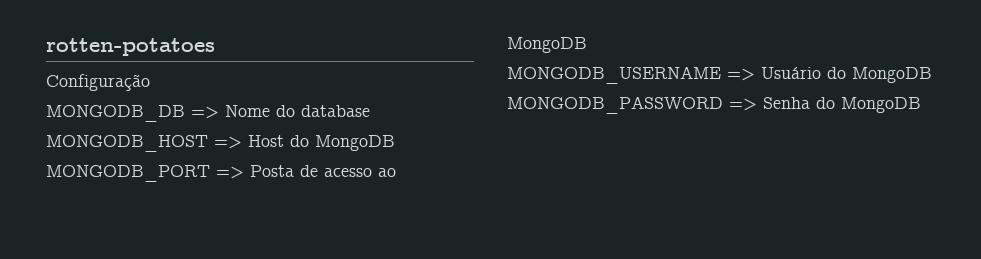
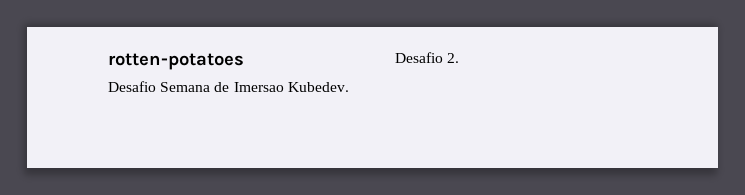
- Configuração
- MONGODB_DB => Nome do database
- MONGODB_HOST => Host do MongoDB
- MONGODB_PORT => Posta de acesso ao MongoDB
- MONGODB_USERNAME => Usuário do MongoDB
- MONGODB_PASSWORD => Senha do MongoDB
+ Desafio Semana de Imersao Kubedev. Desafio 2.

